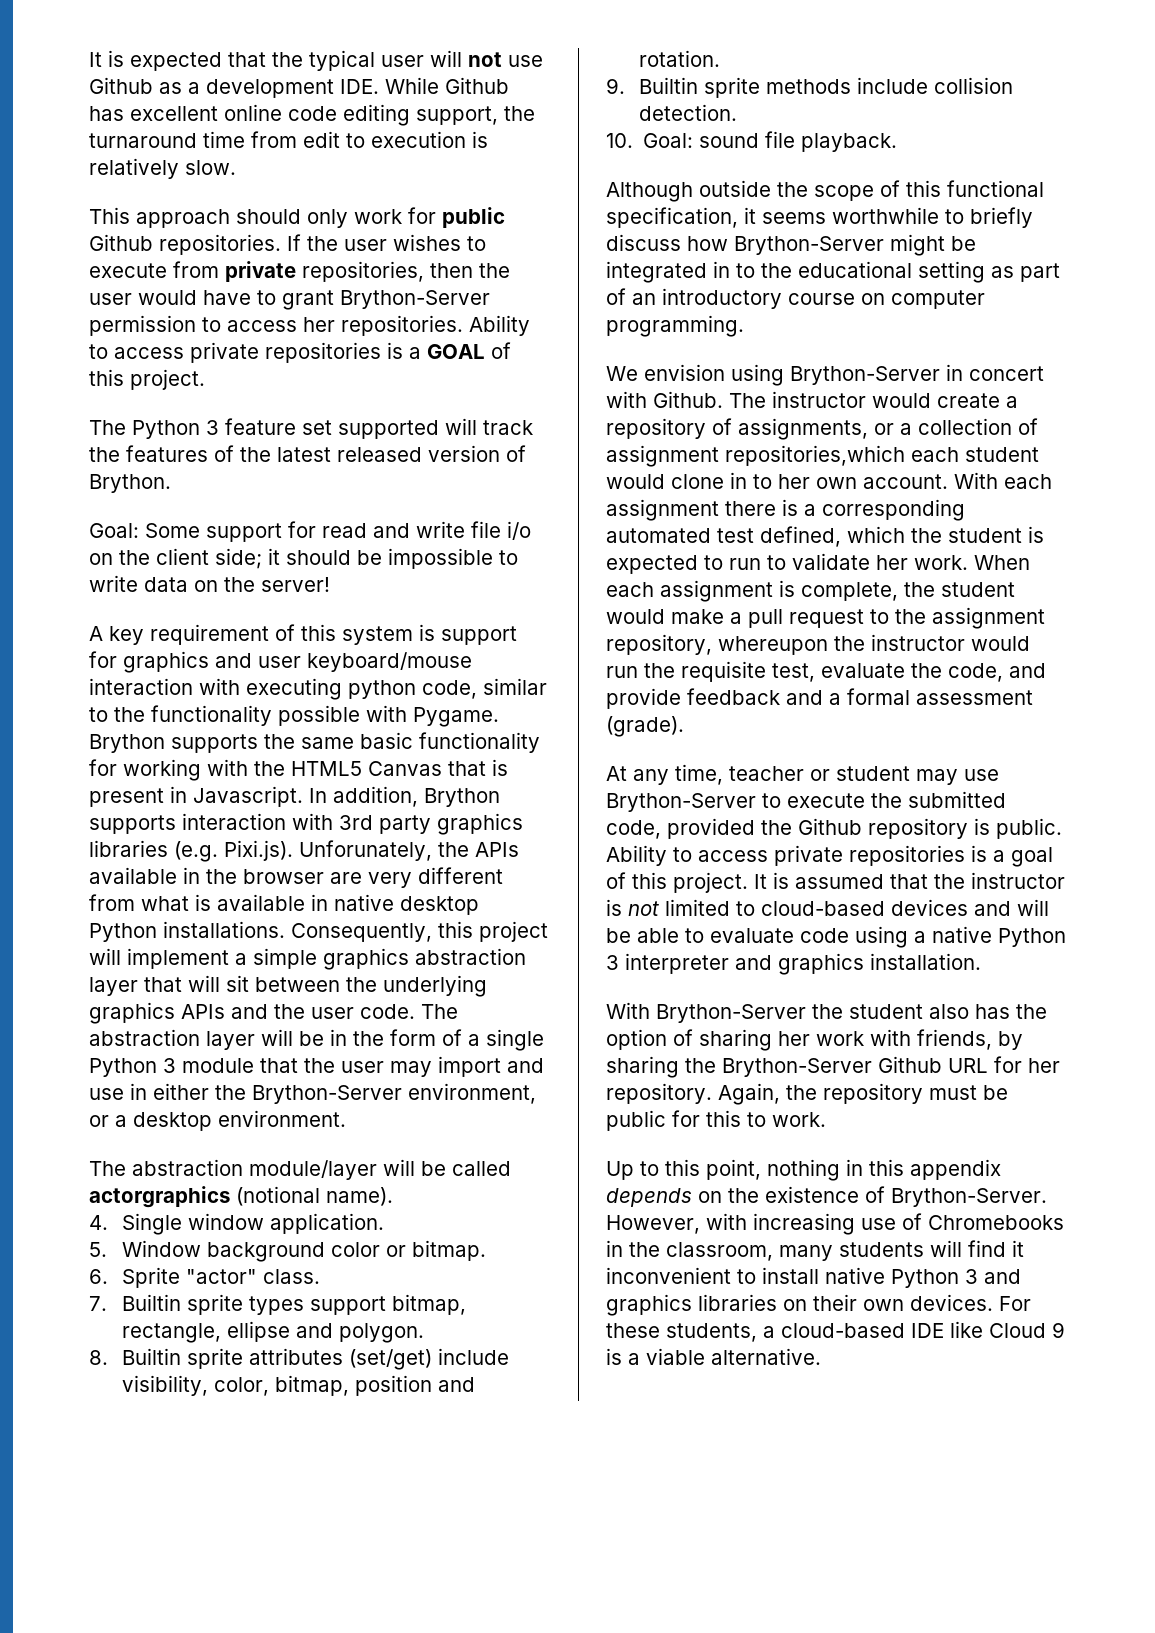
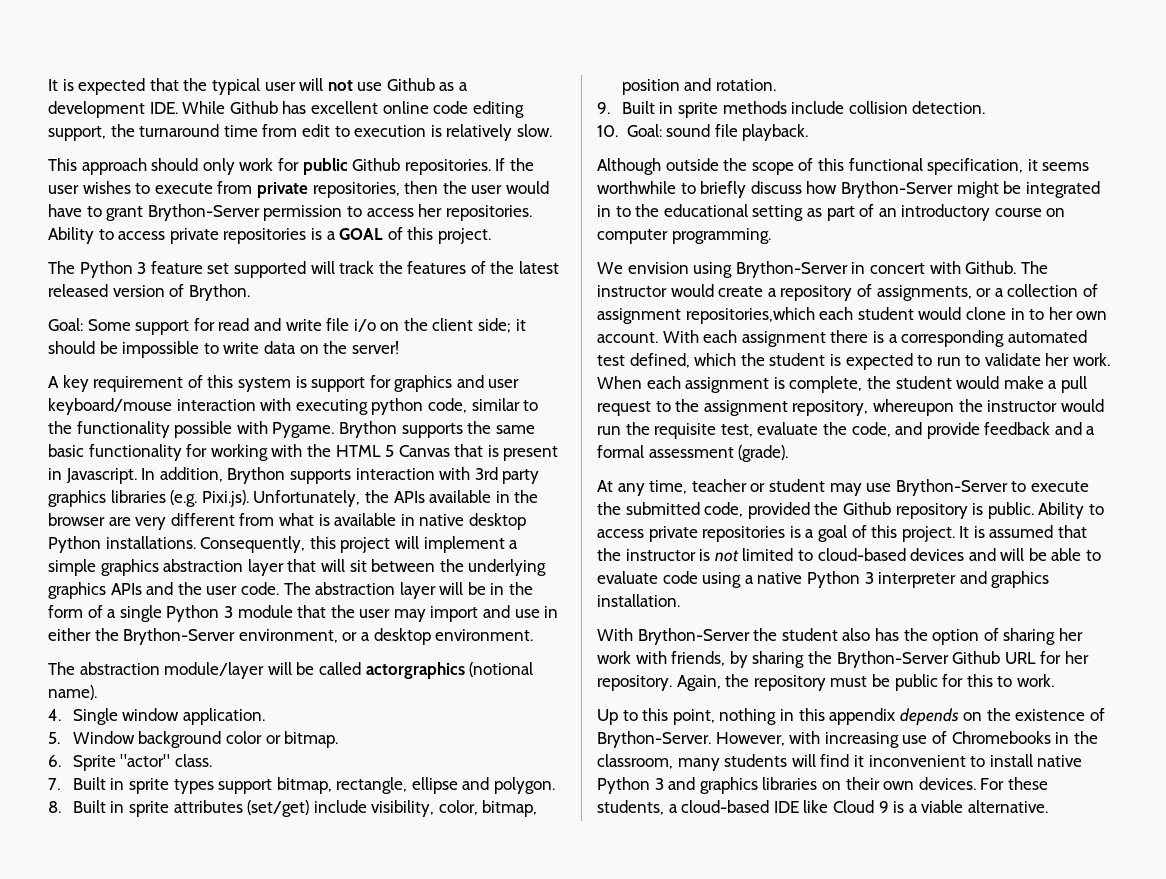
- Brython supports the same basic functionality for working with the HTML5 Canvas that is present in Javascript.
+ Brython supports the same basic functionality for working with the HTML 5 Canvas that is present in Javascript.
- In addition, Brython supports interaction with 3rd party graphics libraries (e.g. Pixi.js). Unforunately, the APIs available in the browser are very different from what is available in native desktop Python installations.
+ In addition, Brython supports interaction with 3rd party graphics libraries (e.g. Pixi.js). Unfortunately, the APIs available in the browser are very different from what is available in native desktop Python installations.
- 7. Builtin sprite types support bitmap, rectangle, ellipse and polygon.
+ 7. Built in sprite types support bitmap, rectangle, ellipse and polygon.
- 8. Builtin sprite attributes (set/get) include visibility, color, bitmap, position and rotation.
+ 8. Built in sprite attributes (set/get) include visibility, color, bitmap, position and rotation.
- 9. Builtin sprite methods include collision detection.
+ 9. Built in sprite methods include collision detection.

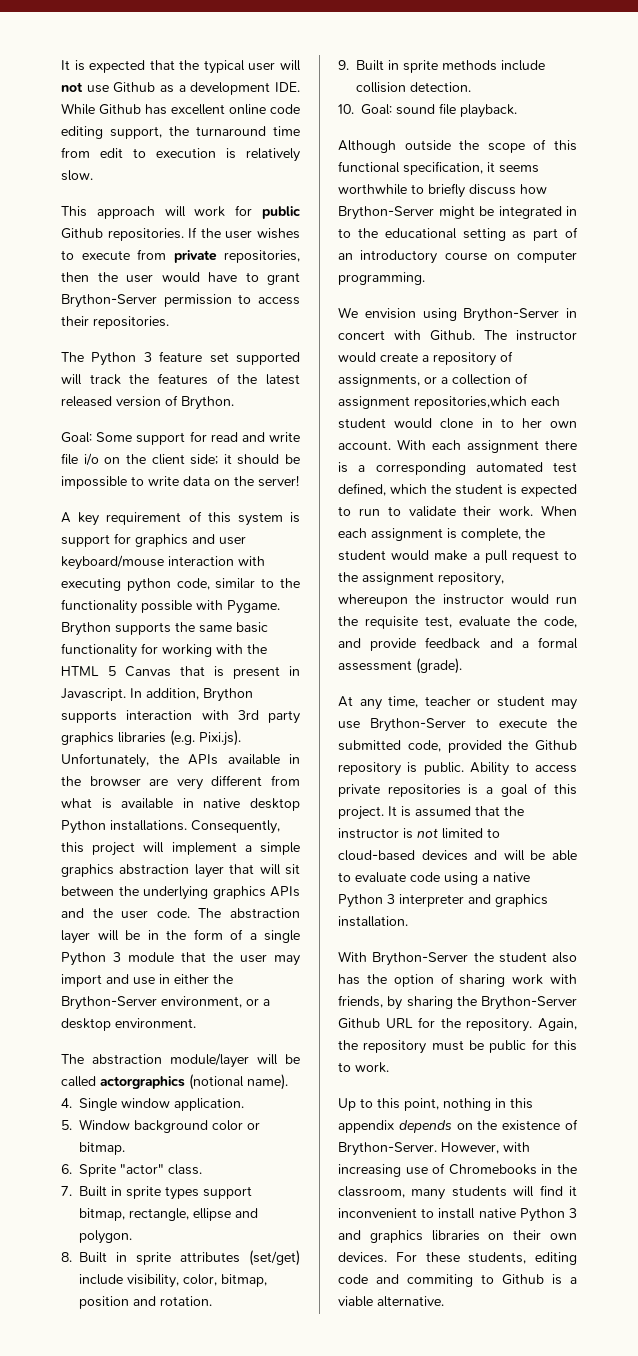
- This approach should only work for public Github repositories.
+ This approach will work for public Github repositories.
- If the user wishes to execute from private repositories, then the user would have to grant Brython-Server permission to access her repositories. Ability to access private repositories is a GOAL of this project.
+ If the user wishes to execute from private repositories, then the user would have to grant Brython-Server permission to access their repositories.
- With each assignment there is a corresponding automated test defined, which the student is expected to run to validate her work.
+ With each assignment there is a corresponding automated test defined, which the student is expected to run to validate their work.
- With Brython-Server the student also has the option of sharing her work with friends, by sharing the Brython-Server Github URL for her repository.
+ With Brython-Server the student also has the option of sharing work with friends, by sharing the Brython-Server Github URL for the repository.
- For these students, a cloud-based IDE like Cloud 9 is a viable alternative.
+ For these students, editing code and commiting to Github is a viable alternative.

